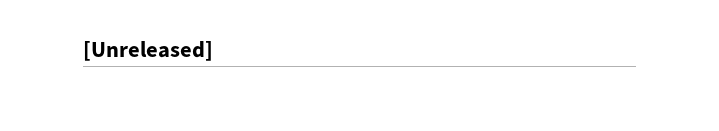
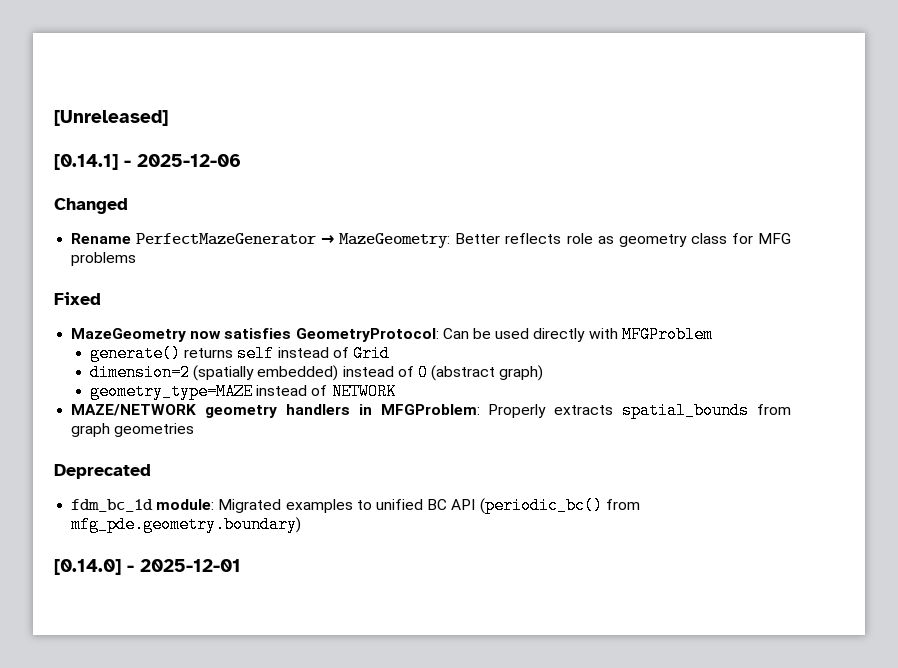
+ [0.14.1] - 2025-12-06
+ Changed
+ Rename PerfectMazeGenerator → MazeGeometry: Better reflects role as geometry class for MFG problems
+ Fixed
+ MazeGeometry now satisfies GeometryProtocol: Can be used directly with MFGProblem
+ generate() returns self instead of Grid
+ dimension=2 (spatially embedded) instead of 0 (abstract graph)
+ geometry_type=MAZE instead of NETWORK
+ MAZE/NETWORK geometry handlers in MFGProblem: Properly extracts spatial_bounds from graph geometries
+ Deprecated
+ fdm_bc_1d module: Migrated examples to unified BC API (periodic_bc() from mfg_pde.geometry.boundary)
+ [0.14.0] - 2025-12-01

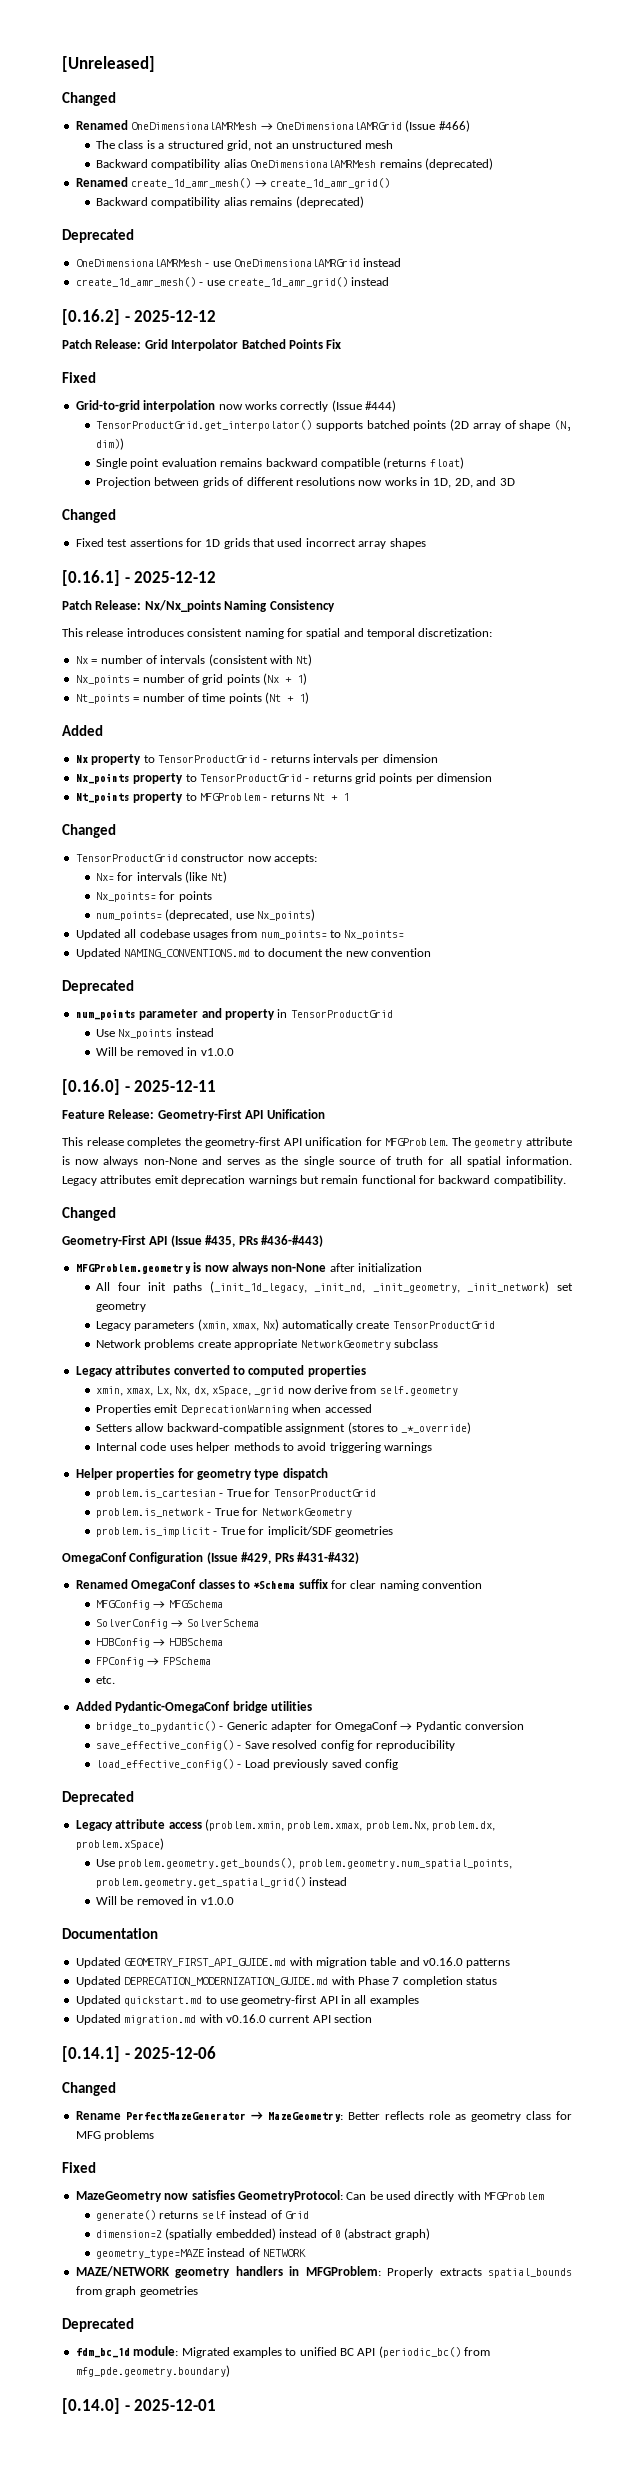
  [Unreleased]
+ Changed
+ Renamed OneDimensionalAMRMesh → OneDimensionalAMRGrid (Issue #466)
+ The class is a structured grid, not an unstructured mesh
+ Backward compatibility alias OneDimensionalAMRMesh remains (deprecated)
+ Renamed create_1d_amr_mesh() → create_1d_amr_grid()
+ Backward compatibility alias remains (deprecated)
+ Deprecated
+ OneDimensionalAMRMesh - use OneDimensionalAMRGrid instead
+ create_1d_amr_mesh() - use create_1d_amr_grid() instead
+ [0.16.2] - 2025-12-12
+ Patch Release: Grid Interpolator Batched Points Fix
+ Fixed
+ Grid-to-grid interpolation now works correctly (Issue #444)
+ TensorProductGrid.get_interpolator() supports batched points (2D array of shape (N, dim))
+ Single point evaluation remains backward compatible (returns float)
+ Projection between grids of different resolutions now works in 1D, 2D, and 3D
+ Changed
+ Fixed test assertions for 1D grids that used incorrect array shapes
+ [0.16.1] - 2025-12-12
+ Patch Release: Nx/Nx_points Naming Consistency
+ This release introduces consistent naming for spatial and temporal discretization:
+ Nx = number of intervals (consistent with Nt)
+ Nx_points = number of grid points (Nx + 1)
+ Nt_points = number of time points (Nt + 1)
+ Added
+ Nx property to TensorProductGrid - returns intervals per dimension
+ Nx_points property to TensorProductGrid - returns grid points per dimension
+ Nt_points property to MFGProblem - returns Nt + 1
+ Changed
+ TensorProductGrid constructor now accepts:
+ Nx= for intervals (like Nt)
+ Nx_points= for points
+ num_points= (deprecated, use Nx_points)
+ Updated all codebase usages from num_points= to Nx_points=
+ Updated NAMING_CONVENTIONS.md to document the new convention
+ Deprecated
+ num_points parameter and property in TensorProductGrid
+ Use Nx_points instead
+ Will be removed in v1.0.0
+ [0.16.0] - 2025-12-11
+ Feature Release: Geometry-First API Unification
+ This release completes the geometry-first API unification for MFGProblem. The geometry attribute is now always non-None and serves as the single source of truth for all spatial information. Legacy attributes emit deprecation warnings but remain functional for backward compatibility.
+ Changed
+ Geometry-First API (Issue #435, PRs #436-#443)
+ MFGProblem.geometry is now always non-None after initialization
+ All four init paths (_init_1d_legacy, _init_nd, _init_geometry, _init_network) set geometry
+ Legacy parameters (xmin, xmax, Nx) automatically create TensorProductGrid
+ Network problems create appropriate NetworkGeometry subclass
+ Legacy attributes converted to computed properties
+ xmin, xmax, Lx, Nx, dx, xSpace, _grid now derive from self.geometry
+ Properties emit DeprecationWarning when accessed
+ Setters allow backward-compatible assignment (stores to _*_override)
+ Internal code uses helper methods to avoid triggering warnings
+ Helper properties for geometry type dispatch
+ problem.is_cartesian - True for TensorProductGrid
+ problem.is_network - True for NetworkGeometry
+ problem.is_implicit - True for implicit/SDF geometries
+ OmegaConf Configuration (Issue #429, PRs #431-#432)
+ Renamed OmegaConf classes to *Schema suffix for clear naming convention
+ MFGConfig → MFGSchema
+ SolverConfig → SolverSchema
+ HJBConfig → HJBSchema
+ FPConfig → FPSchema
+ etc.
+ Added Pydantic-OmegaConf bridge utilities
+ bridge_to_pydantic() - Generic adapter for OmegaConf → Pydantic conversion
+ save_effective_config() - Save resolved config for reproducibility
+ load_effective_config() - Load previously saved config
+ Deprecated
+ Legacy attribute access (problem.xmin, problem.xmax, problem.Nx, problem.dx, problem.xSpace)
+ Use problem.geometry.get_bounds(), problem.geometry.num_spatial_points, problem.geometry.get_spatial_grid() instead
+ Will be removed in v1.0.0
+ Documentation
+ Updated GEOMETRY_FIRST_API_GUIDE.md with migration table and v0.16.0 patterns
+ Updated DEPRECATION_MODERNIZATION_GUIDE.md with Phase 7 completion status
+ Updated quickstart.md to use geometry-first API in all examples
+ Updated migration.md with v0.16.0 current API section

